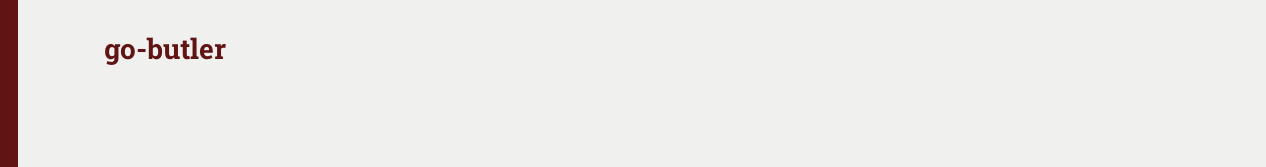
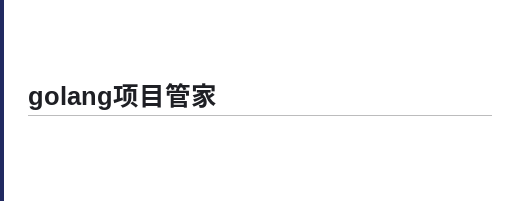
- go-butler
+ golang项目管家

